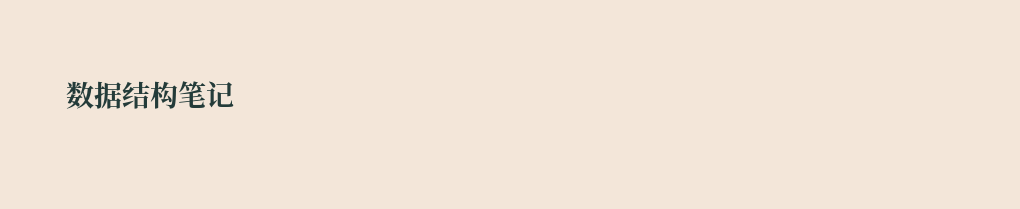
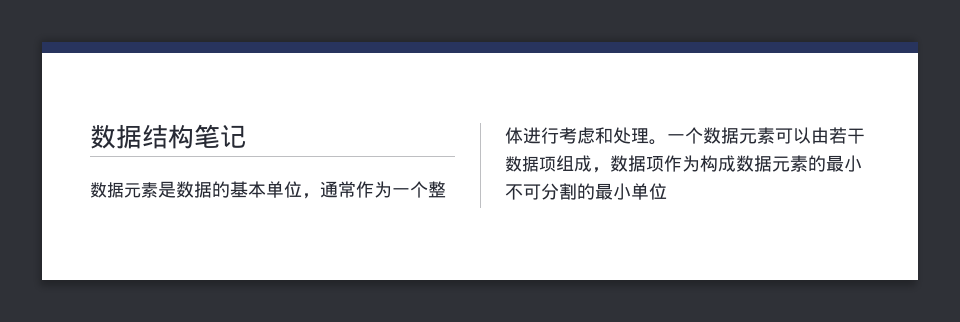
+ 数据元素是数据的基本单位，通常作为一个整体进行考虑和处理。一个数据元素可以由若干数据项组成，数据项作为构成数据元素的最小不可分割的最小单位

